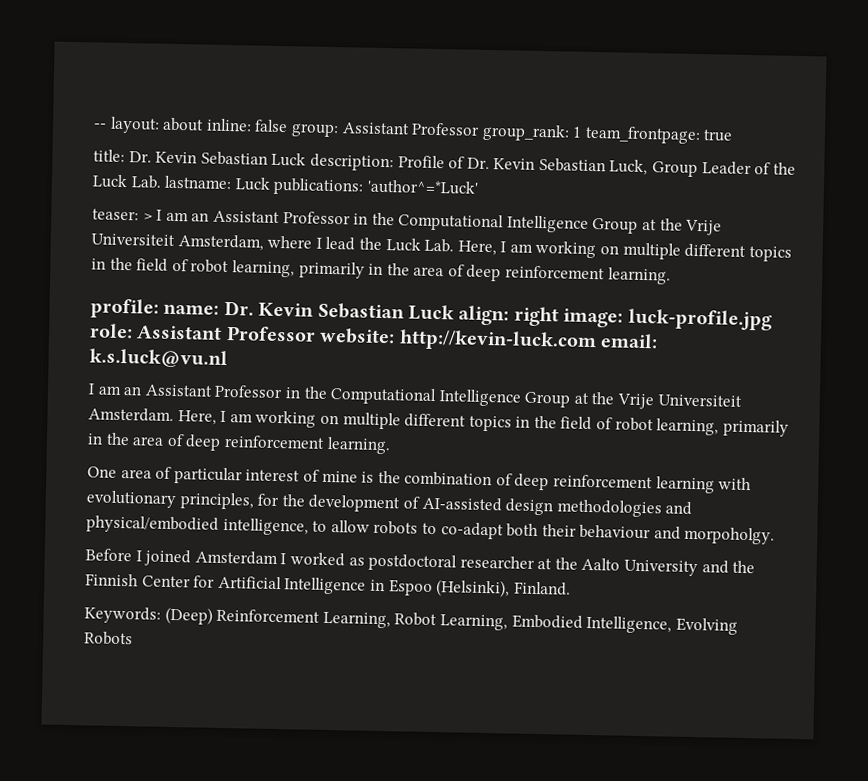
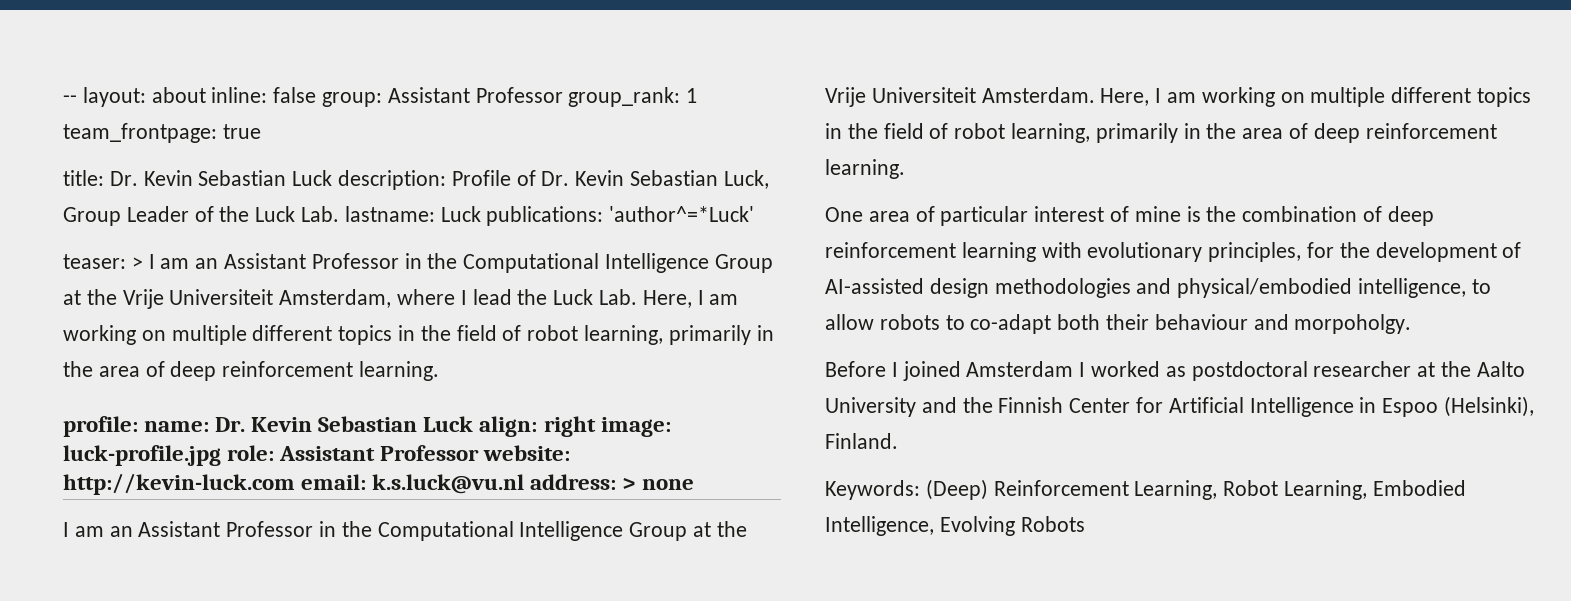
- profile: name: Dr. Kevin Sebastian Luck align: right image: luck-profile.jpg role: Assistant Professor website: http://kevin-luck.com email: k.s.luck@vu.nl
+ profile: name: Dr. Kevin Sebastian Luck align: right image: luck-profile.jpg role: Assistant Professor website: http://kevin-luck.com email: k.s.luck@vu.nl address: > none

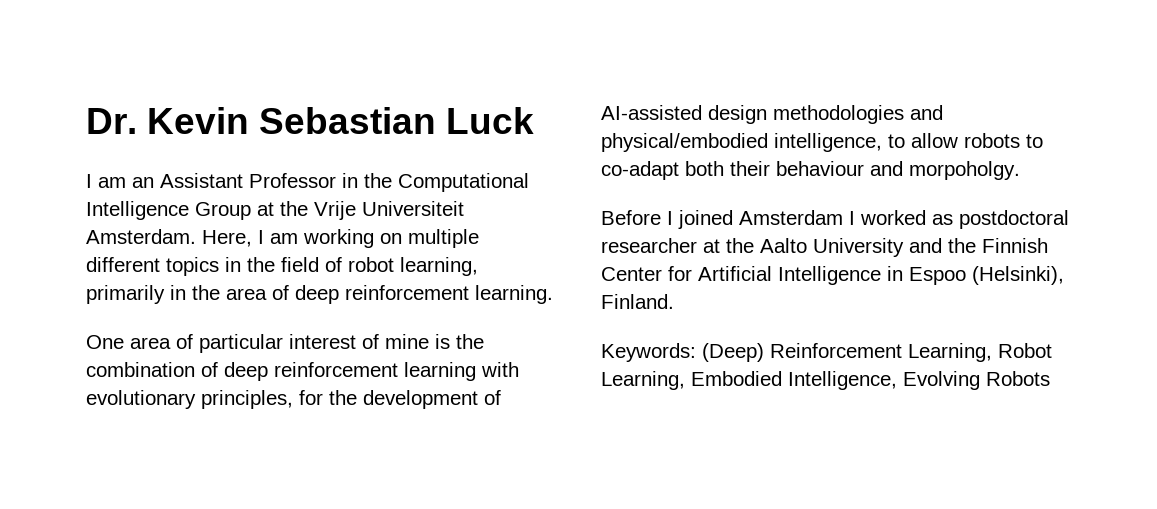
- -- layout: about inline: false group: Assistant Professor group_rank: 1 team_frontpage: true
- title: Dr. Kevin Sebastian Luck description: Profile of Dr. Kevin Sebastian Luck, Group Leader of the Luck Lab. lastname: Luck publications: 'author^=*Luck'
- teaser: > I am an Assistant Professor in the Computational Intelligence Group at the Vrije Universiteit Amsterdam, where I lead the Luck Lab. Here, I am working on multiple different topics in the field of robot learning, primarily in the area of deep reinforcement learning.
- profile: name: Dr. Kevin Sebastian Luck align: right image: luck-profile.jpg role: Assistant Professor website: http://kevin-luck.com email: k.s.luck@vu.nl address: > none
+ Dr. Kevin Sebastian Luck

